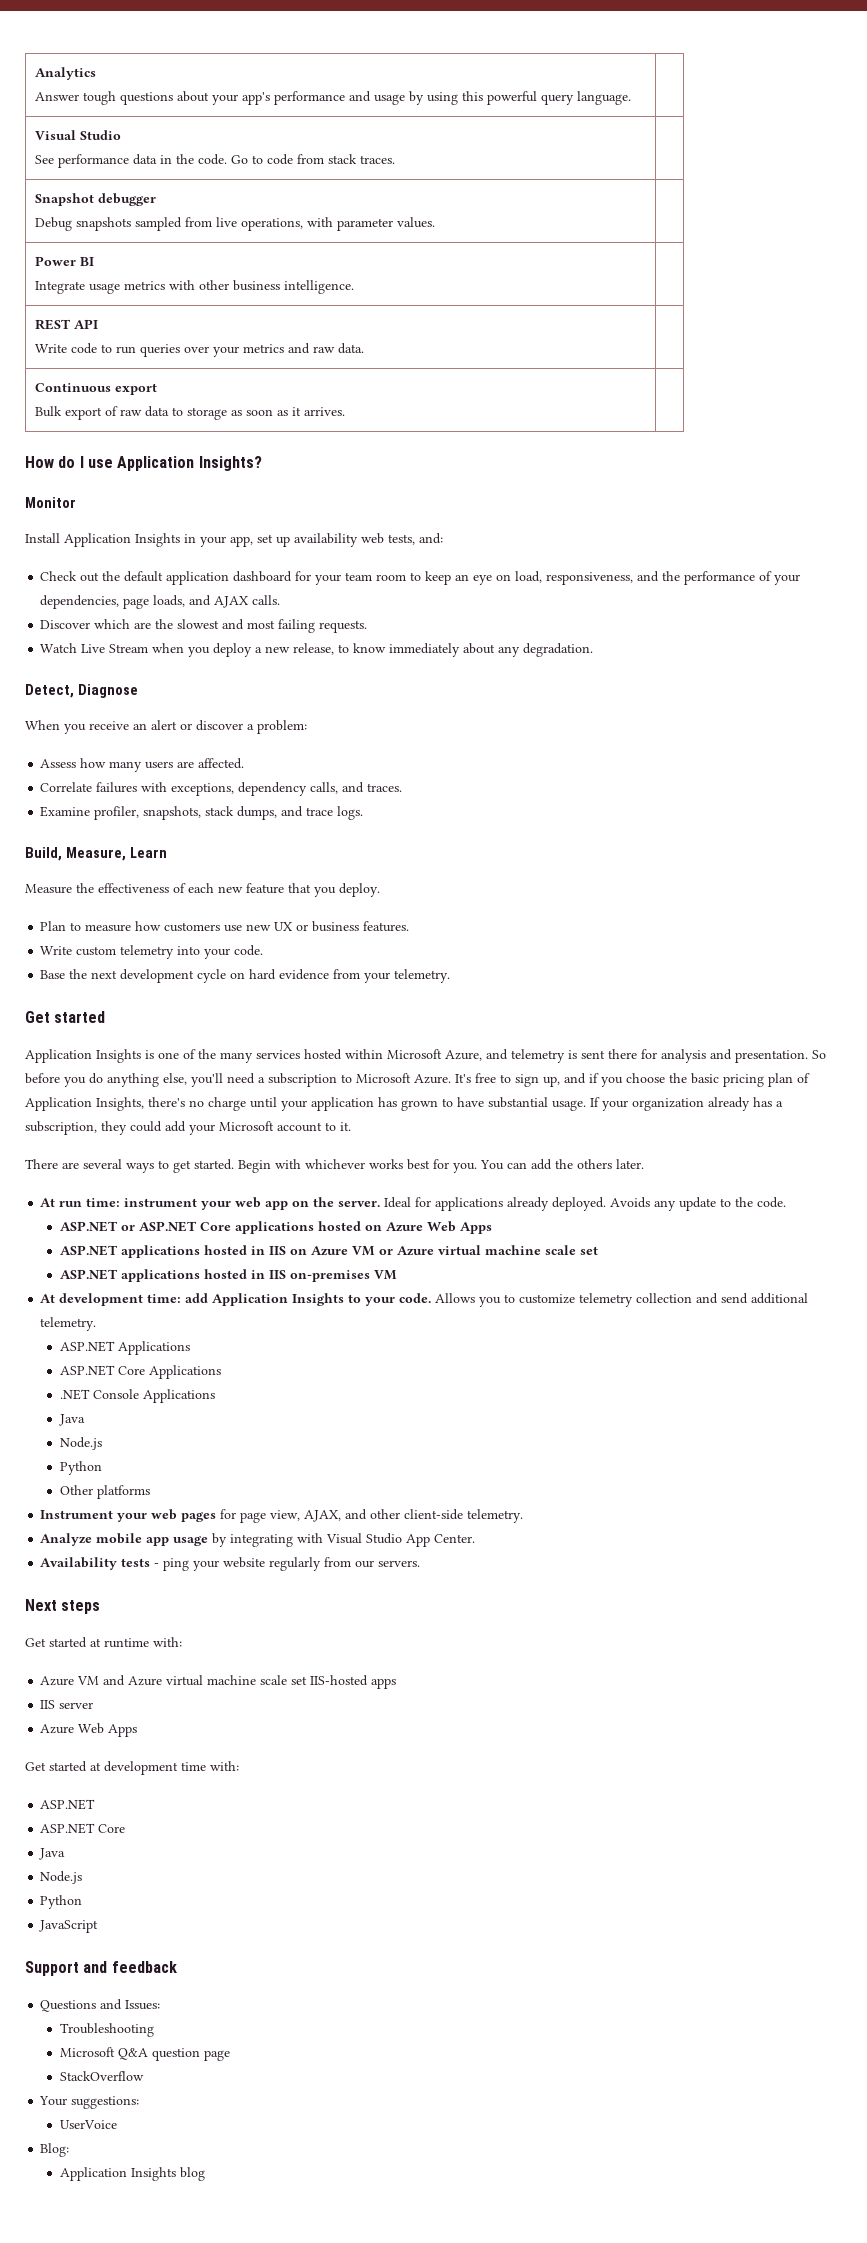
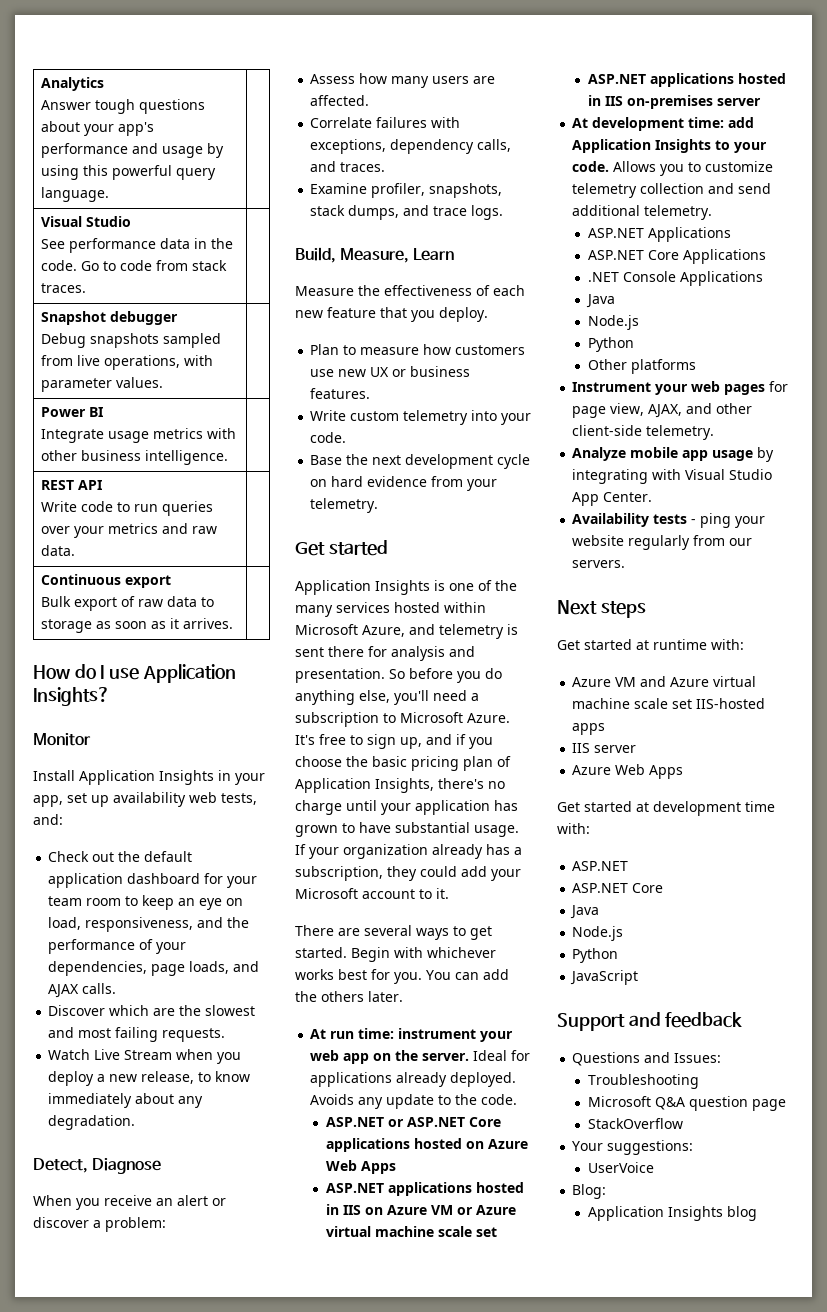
- ASP.NET applications hosted in IIS on-premises VM
+ ASP.NET applications hosted in IIS on-premises server

